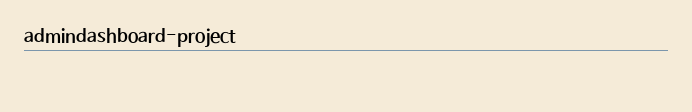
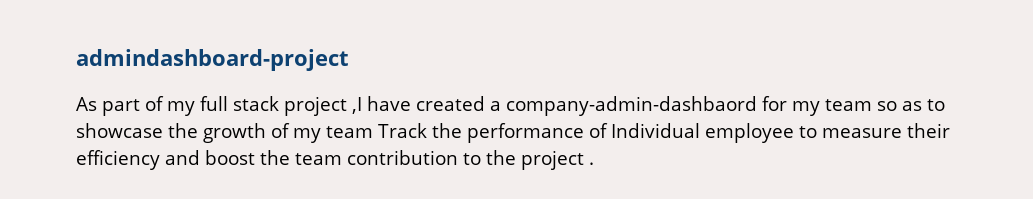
+ As part of my full stack project ,I have created a company-admin-dashbaord for my team so as to showcase the growth of my team Track the performance of Individual employee to measure their efficiency and boost the team contribution to the project .

